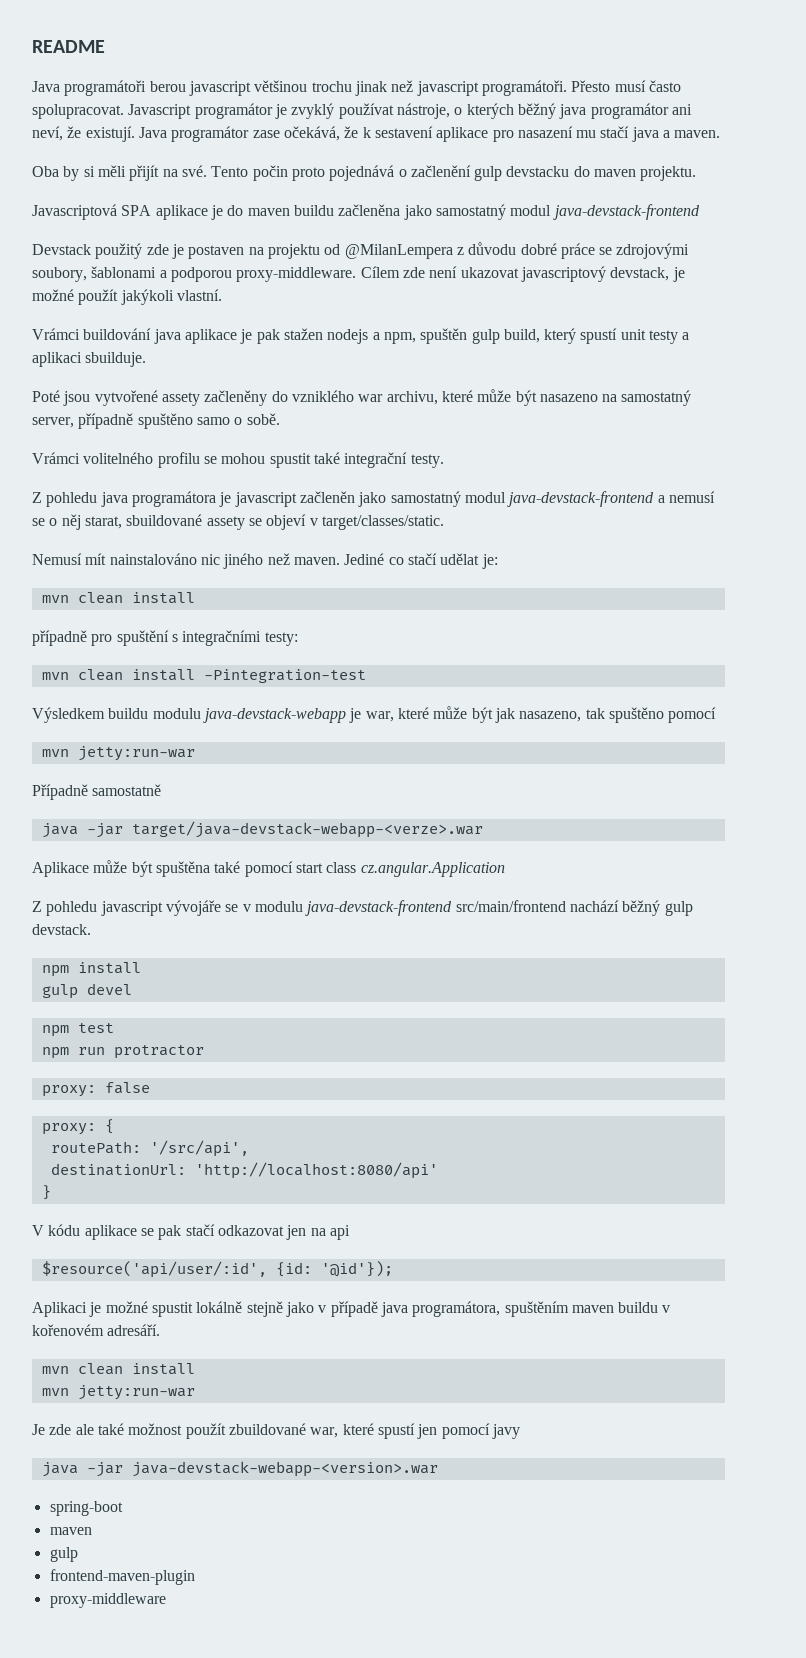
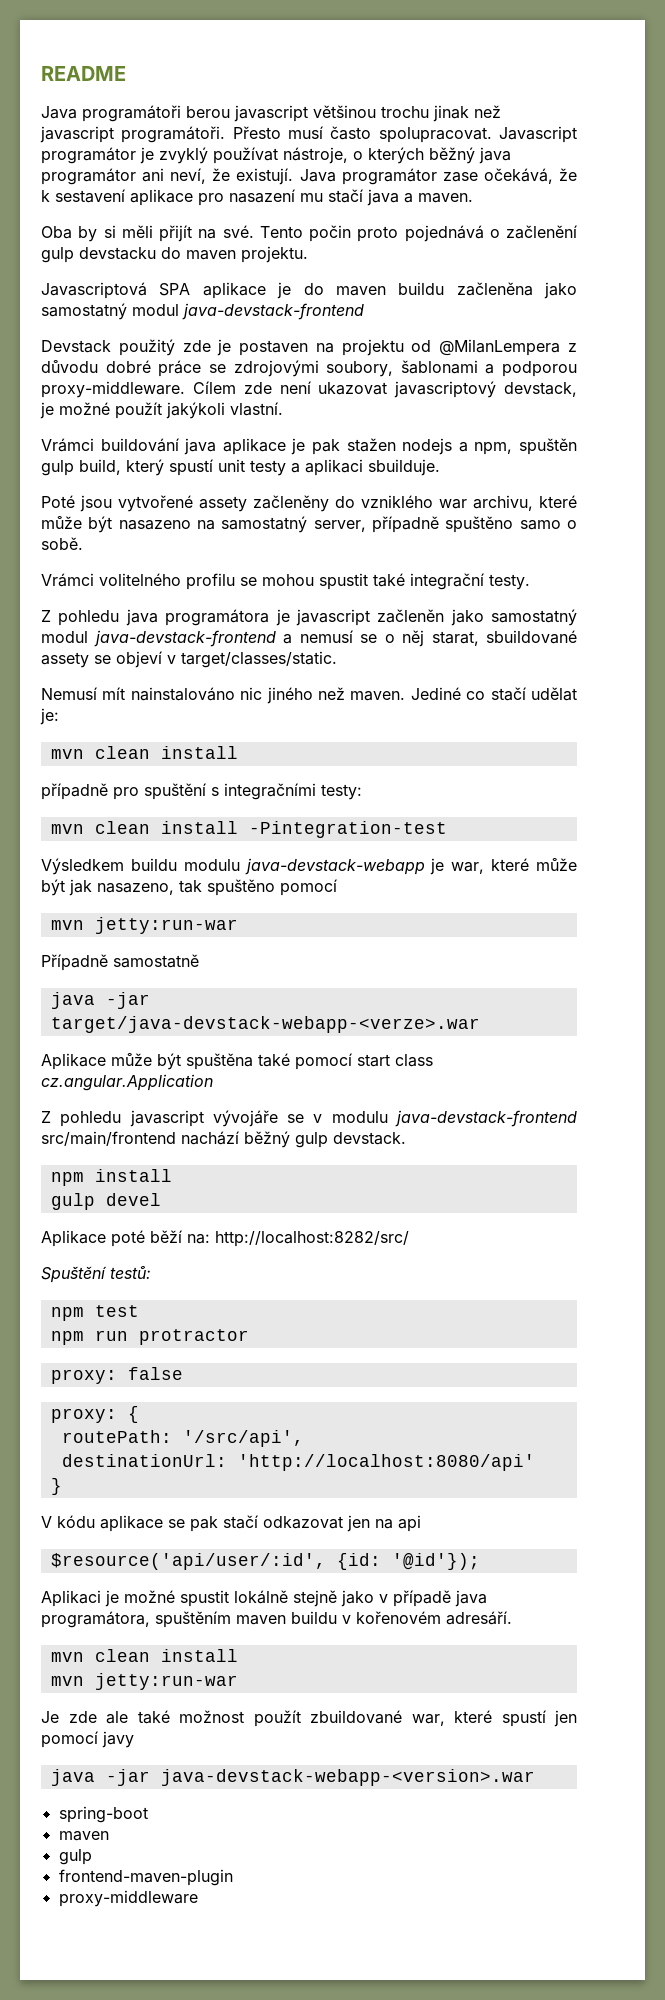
+ Aplikace poté běží na: http://localhost:8282/src/
+ Spuštění testů:

